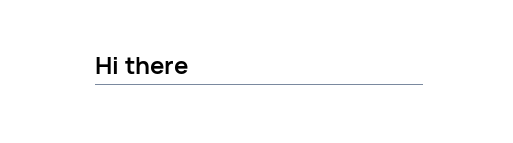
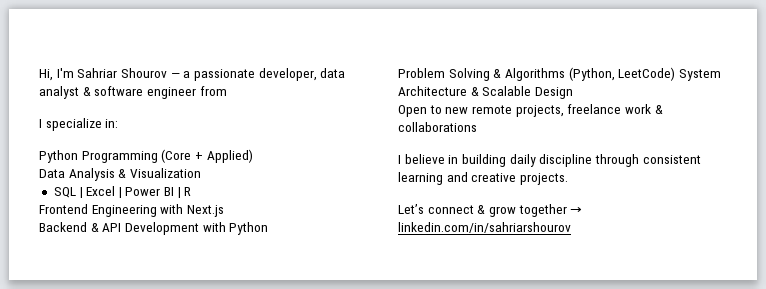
- Hi there
+ Hi, I'm Sahriar Shourov — a passionate developer, data analyst & software engineer from
+ I specialize in:
+ Python Programming (Core + Applied)
+ Data Analysis & Visualization
+ SQL | Excel | Power BI | R
+ Frontend Engineering with Next.js
+ Backend & API Development with Python
+ Problem Solving & Algorithms (Python, LeetCode) System Architecture & Scalable Design
+ Open to new remote projects, freelance work & collaborations
+ I believe in building daily discipline through consistent learning and creative projects.
+ Let’s connect & grow together → linkedin.com/in/sahriarshourov

